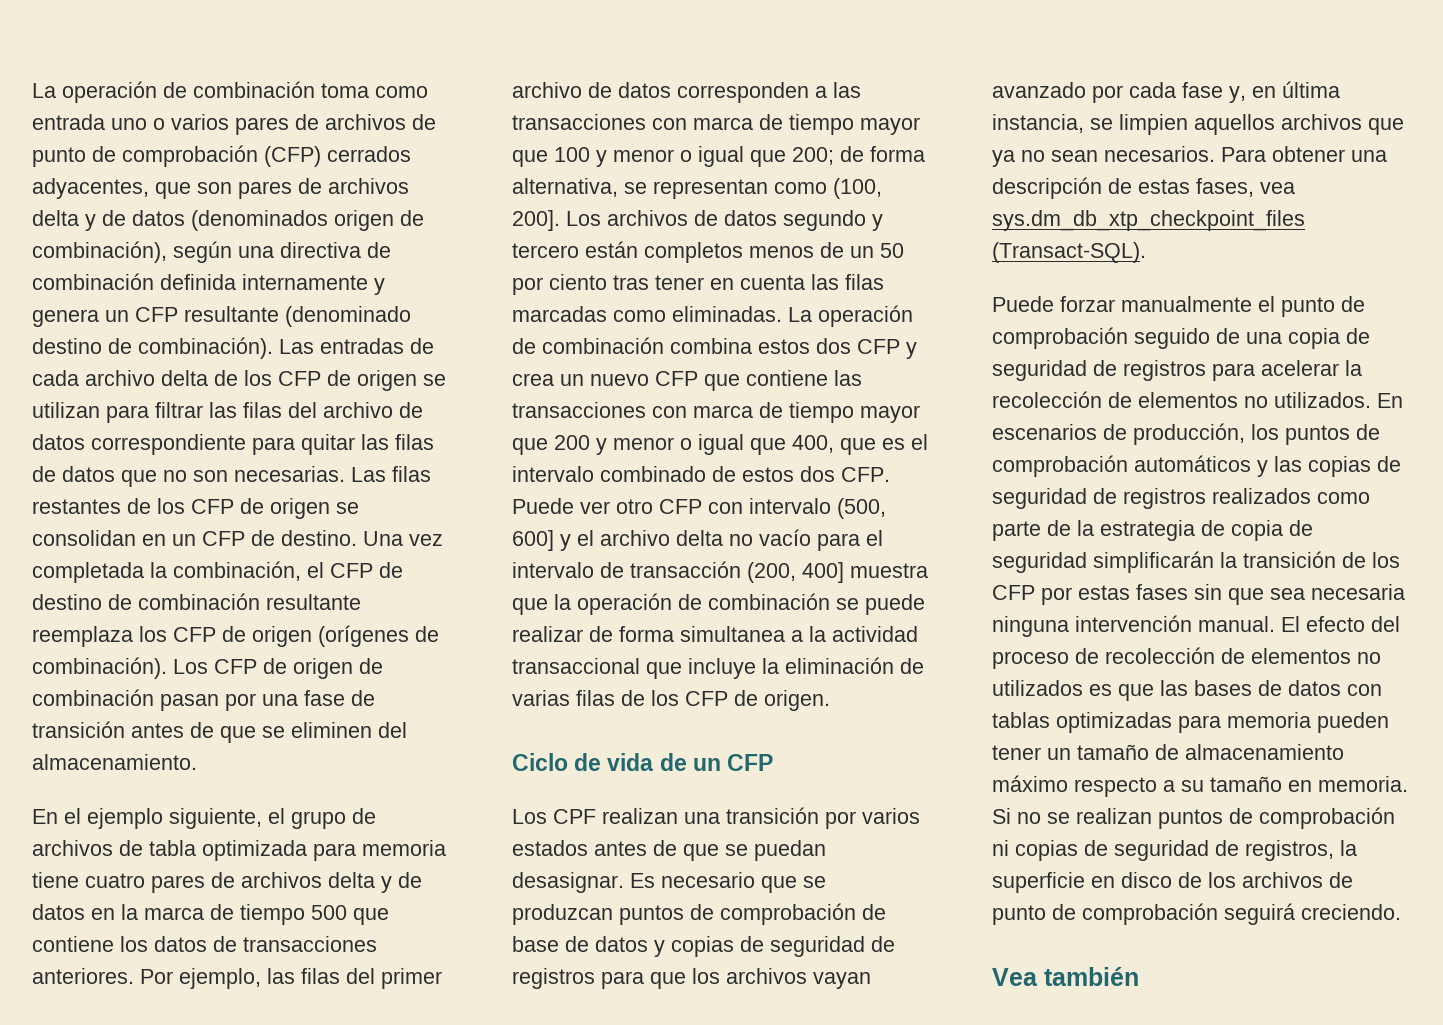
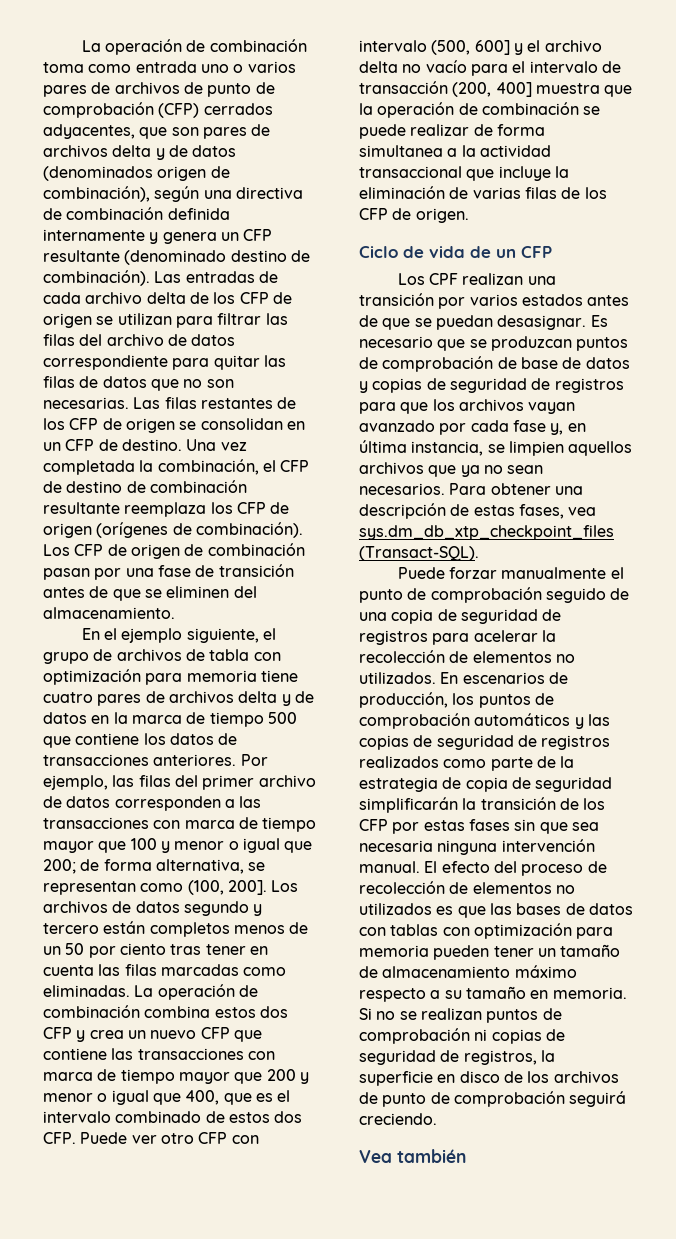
- En el ejemplo siguiente, el grupo de archivos de tabla optimizada para memoria tiene cuatro pares de archivos delta y de datos en la marca de tiempo 500 que contiene los datos de transacciones anteriores.
+ En el ejemplo siguiente, el grupo de archivos de tabla con optimización para memoria tiene cuatro pares de archivos delta y de datos en la marca de tiempo 500 que contiene los datos de transacciones anteriores.
- El efecto del proceso de recolección de elementos no utilizados es que las bases de datos con tablas optimizadas para memoria pueden tener un tamaño de almacenamiento máximo respecto a su tamaño en memoria.
+ El efecto del proceso de recolección de elementos no utilizados es que las bases de datos con tablas con optimización para memoria pueden tener un tamaño de almacenamiento máximo respecto a su tamaño en memoria.

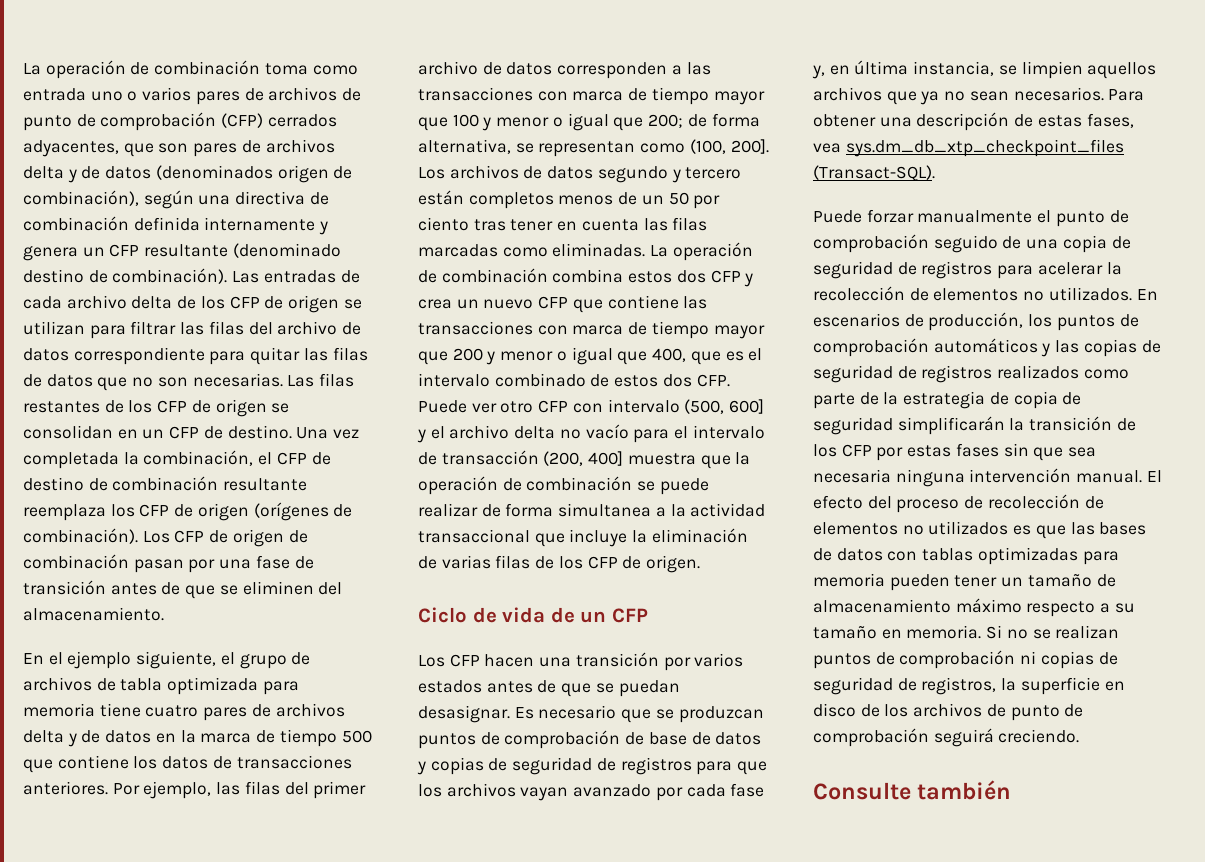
- En el ejemplo siguiente, el grupo de archivos de tabla con optimización para memoria tiene cuatro pares de archivos delta y de datos en la marca de tiempo 500 que contiene los datos de transacciones anteriores.
+ En el ejemplo siguiente, el grupo de archivos de tabla optimizada para memoria tiene cuatro pares de archivos delta y de datos en la marca de tiempo 500 que contiene los datos de transacciones anteriores.
- Los CPF realizan una transición por varios estados antes de que se puedan desasignar.
+ Los CFP hacen una transición por varios estados antes de que se puedan desasignar.
- El efecto del proceso de recolección de elementos no utilizados es que las bases de datos con tablas con optimización para memoria pueden tener un tamaño de almacenamiento máximo respecto a su tamaño en memoria.
+ El efecto del proceso de recolección de elementos no utilizados es que las bases de datos con tablas optimizadas para memoria pueden tener un tamaño de almacenamiento máximo respecto a su tamaño en memoria.
- Vea también
+ Consulte también

